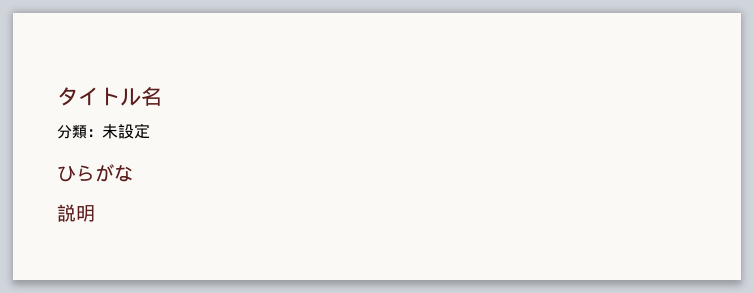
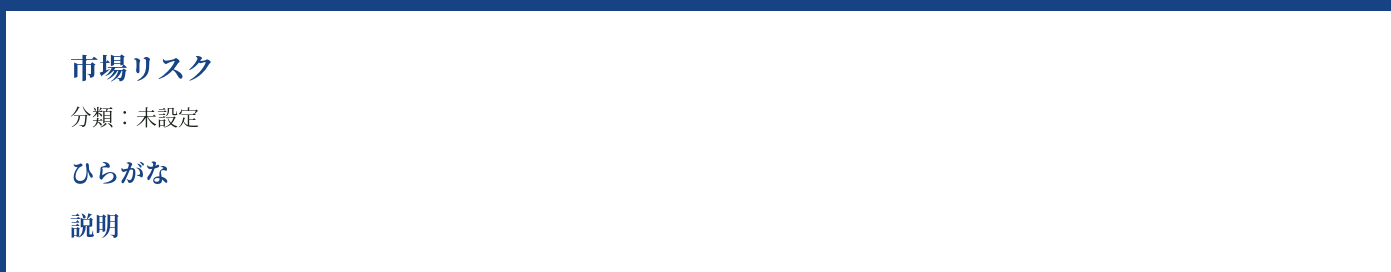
- タイトル名
+ 市場リスク

